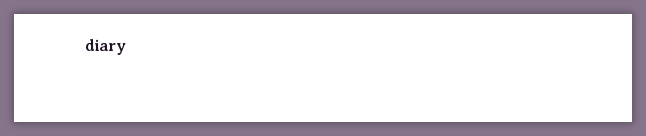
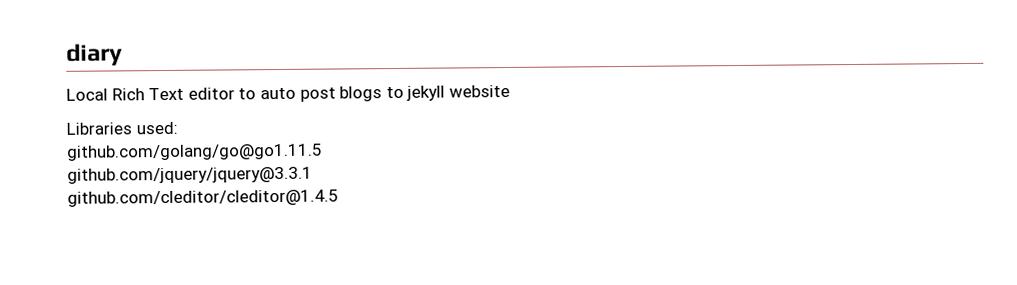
+ Local Rich Text editor to auto post blogs to jekyll website
+ Libraries used:
+ github.com/golang/go@go1.11.5
+ github.com/jquery/jquery@3.3.1
+ github.com/cleditor/cleditor@1.4.5

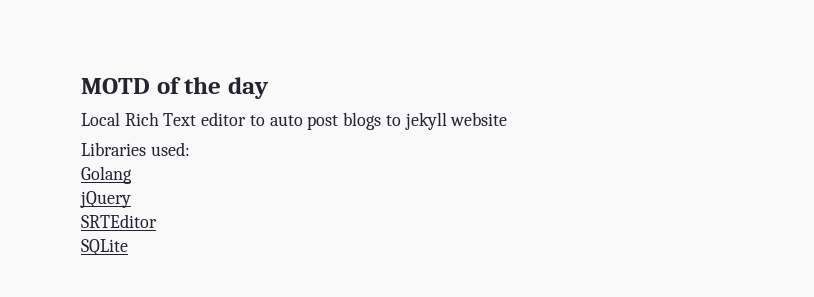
- diary
+ MOTD of the day
- github.com/golang/go@go1.11.5
- github.com/jquery/jquery@3.3.1
- github.com/cleditor/cleditor@1.4.5
+ Golang
+ jQuery
+ SRTEditor
+ SQLite

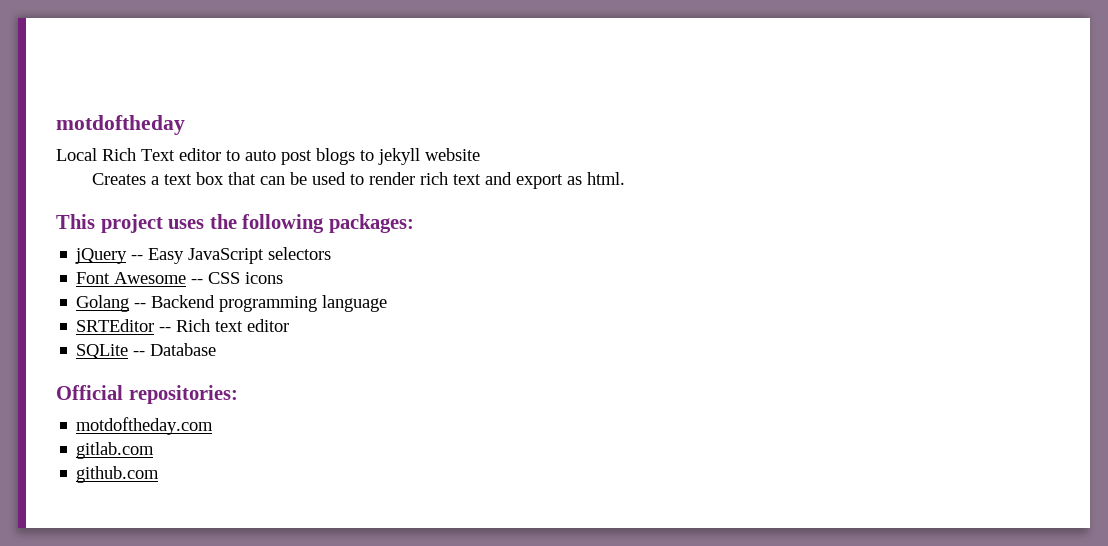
- MOTD of the day
+ motdoftheday
- Libraries used:
- Golang
- jQuery
- SRTEditor
- SQLite
+ Creates a text box that can be used to render rich text and export as html.
+ This project uses the following packages:
+ jQuery -- Easy JavaScript selectors
+ Font Awesome -- CSS icons
+ Golang -- Backend programming language
+ SRTEditor -- Rich text editor
+ SQLite -- Database
+ Official repositories:
+ motdoftheday.com
+ gitlab.com
+ github.com

